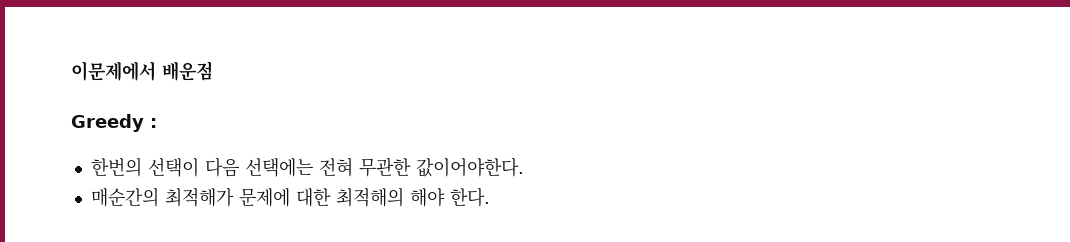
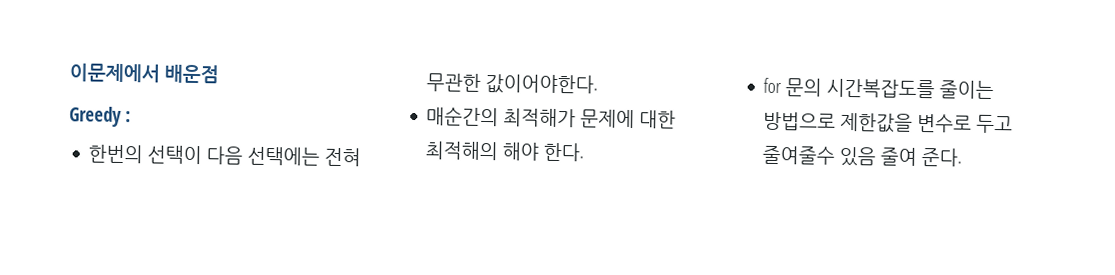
+ for 문의 시간복잡도를 줄이는 방법으로 제한값을 변수로 두고 줄여줄수 있음 줄여 준다.

